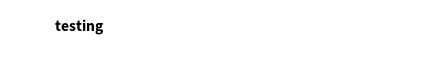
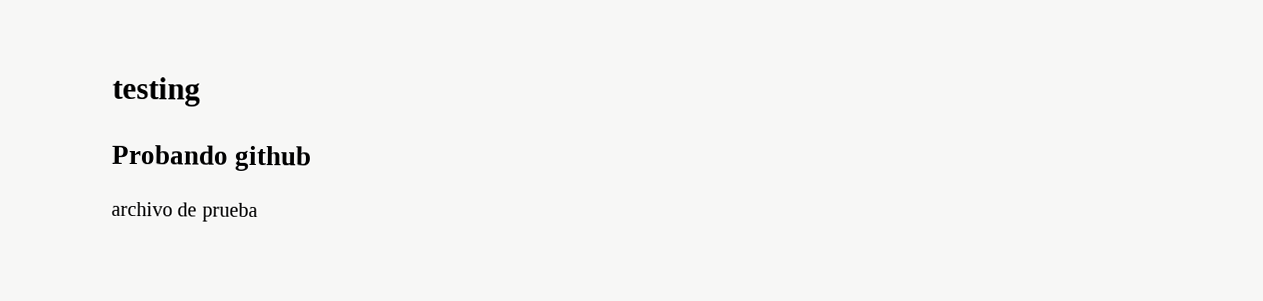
+ Probando github
+ archivo de prueba

